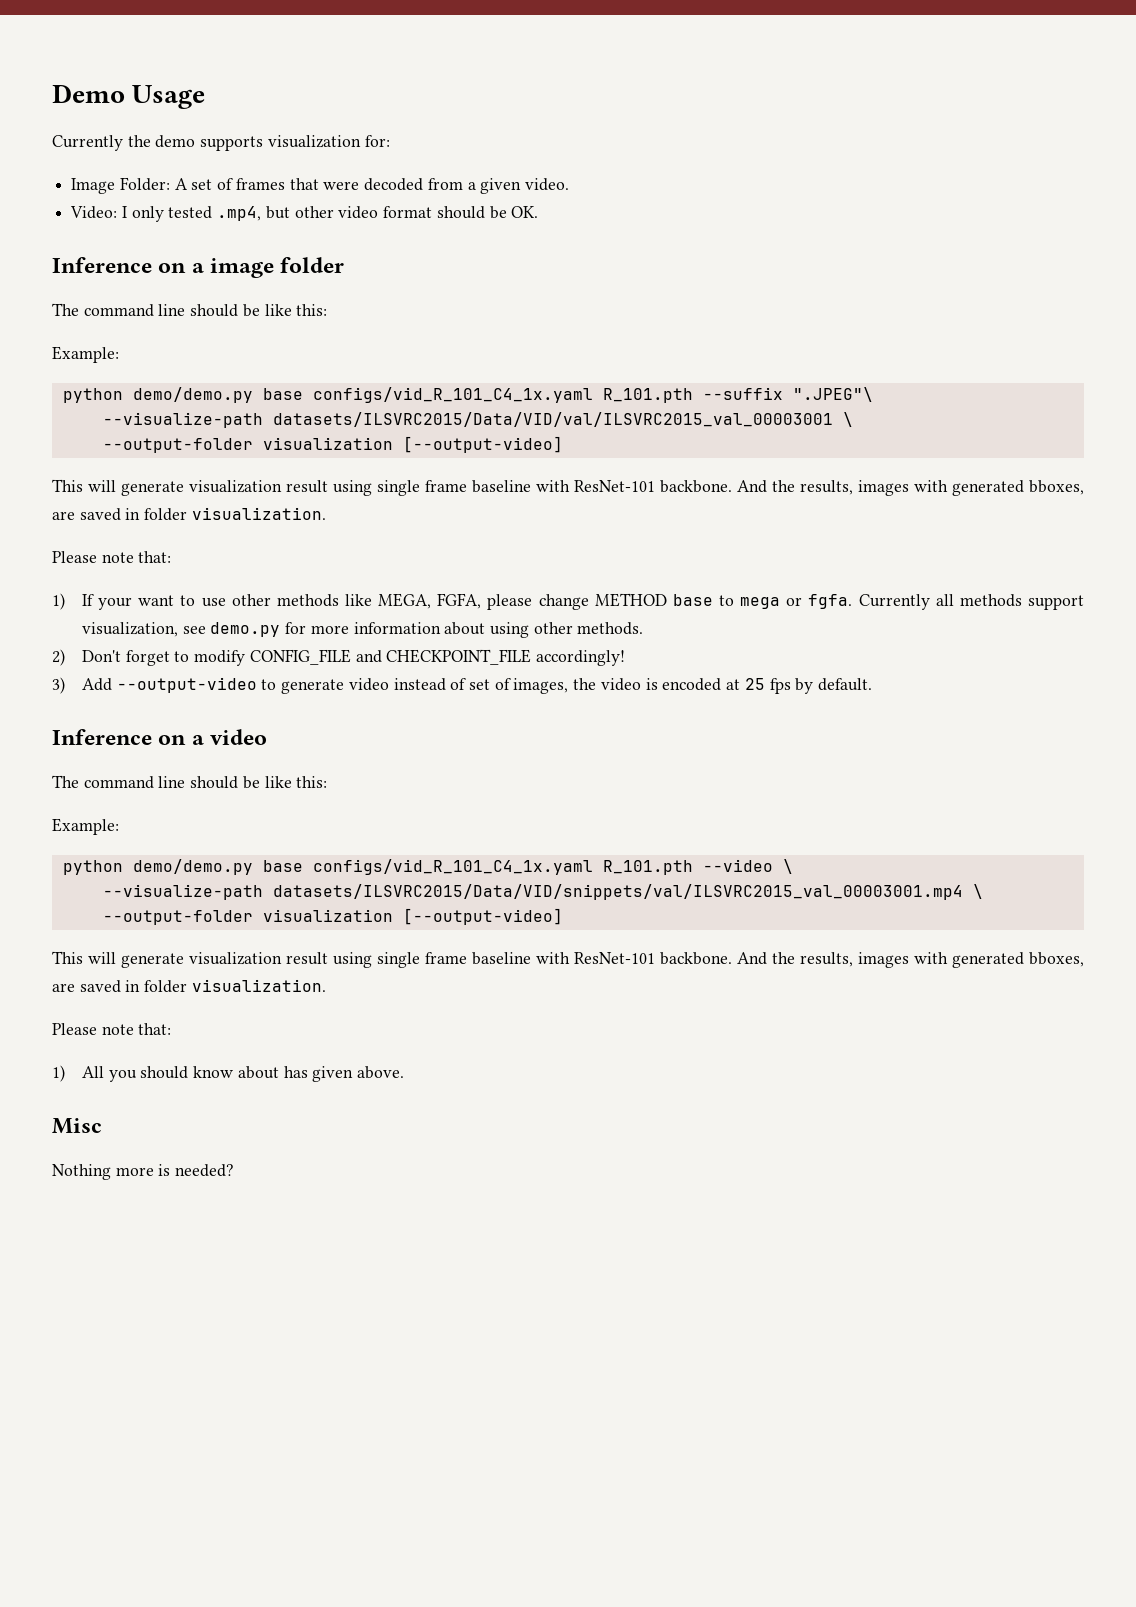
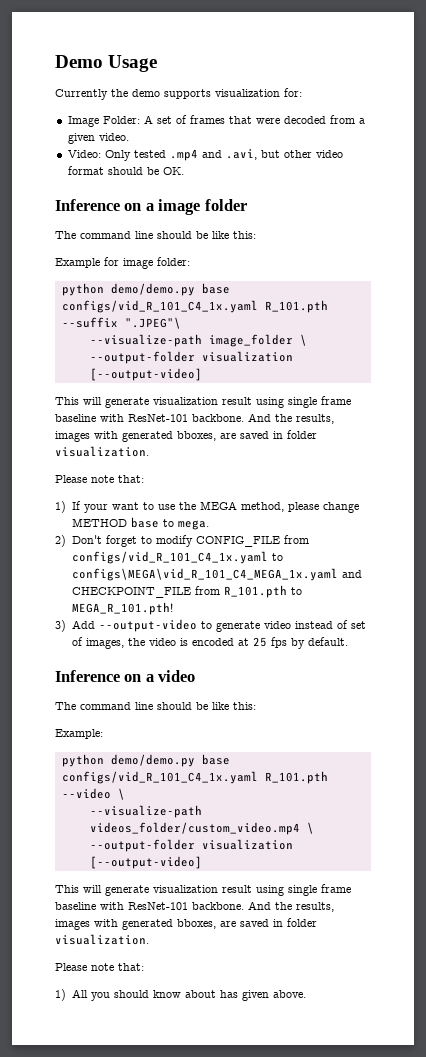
- Video: I only tested .mp4, but other video format should be OK.
+ Video: Only tested .mp4 and .avi, but other video format should be OK.
  Inference on a image folder
  The command line should be like this:
- Example:
+ Example for image folder:
- --visualize-path datasets/ILSVRC2015/Data/VID/val/ILSVRC2015_val_00003001 \
+ --visualize-path image_folder \
- 1) If your want to use other methods like MEGA, FGFA, please change METHOD base to mega or fgfa. Currently all methods support visualization, see demo.py for more information about using other methods.
+ 1) If your want to use the MEGA method, please change METHOD base to mega.
- 2) Don't forget to modify CONFIG_FILE and CHECKPOINT_FILE accordingly!
+ 2) Don't forget to modify CONFIG_FILE from configs/vid_R_101_C4_1x.yaml to configs\MEGA\vid_R_101_C4_MEGA_1x.yaml and CHECKPOINT_FILE from R_101.pth to MEGA_R_101.pth!
- --visualize-path datasets/ILSVRC2015/Data/VID/snippets/val/ILSVRC2015_val_00003001.mp4 \
+ --visualize-path videos_folder/custom_video.mp4 \
- Misc
- Nothing more is needed?

